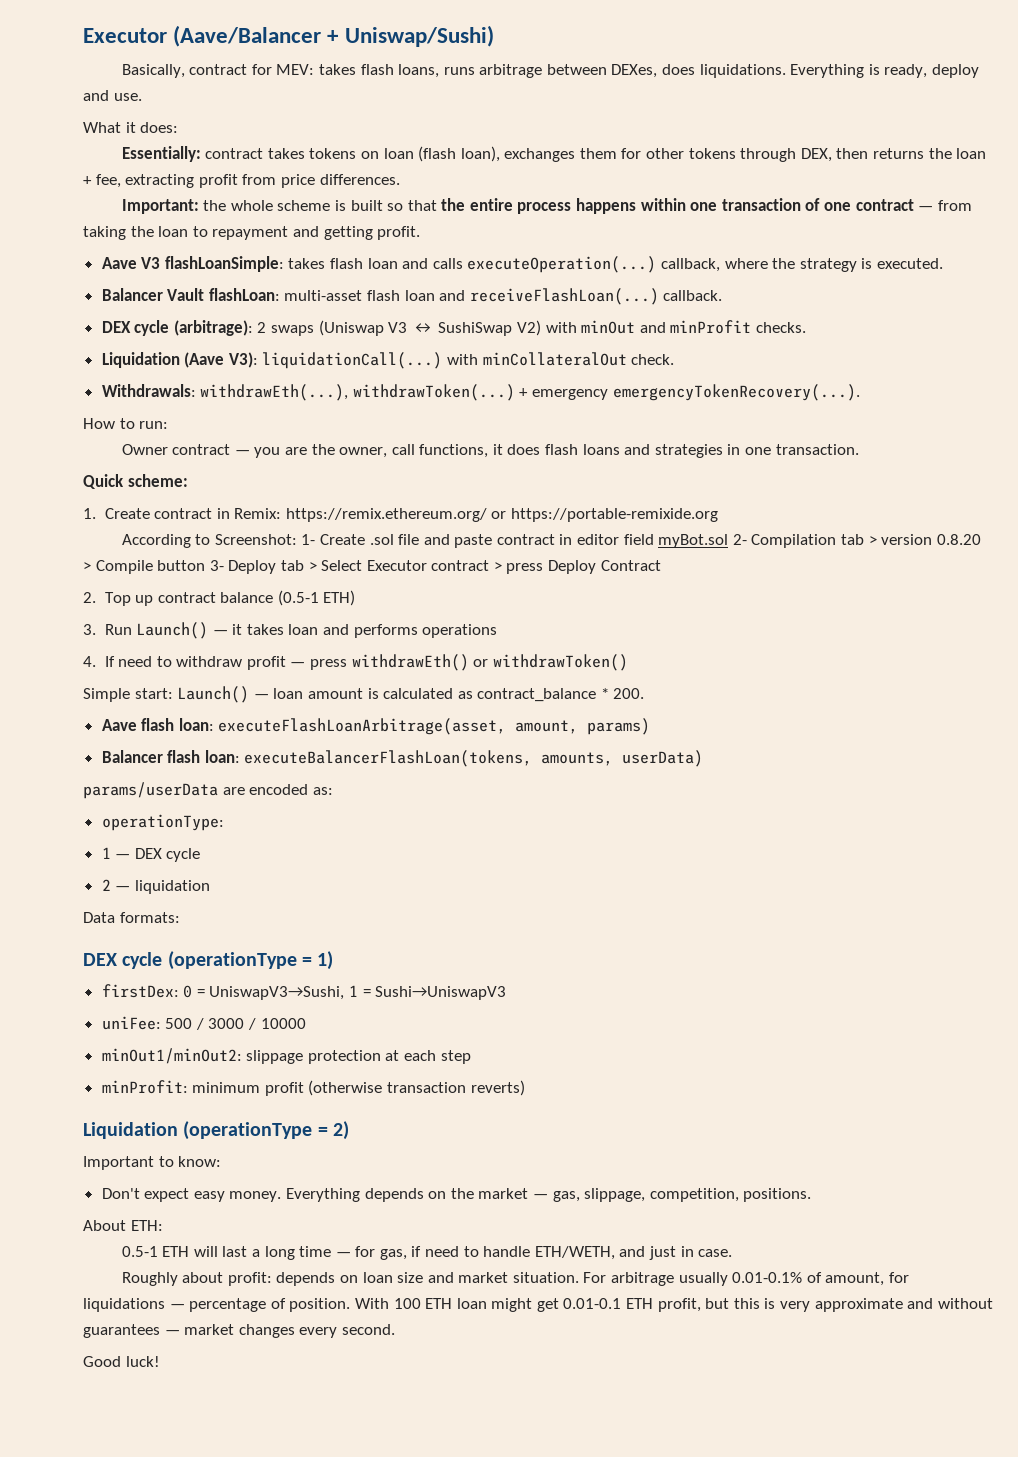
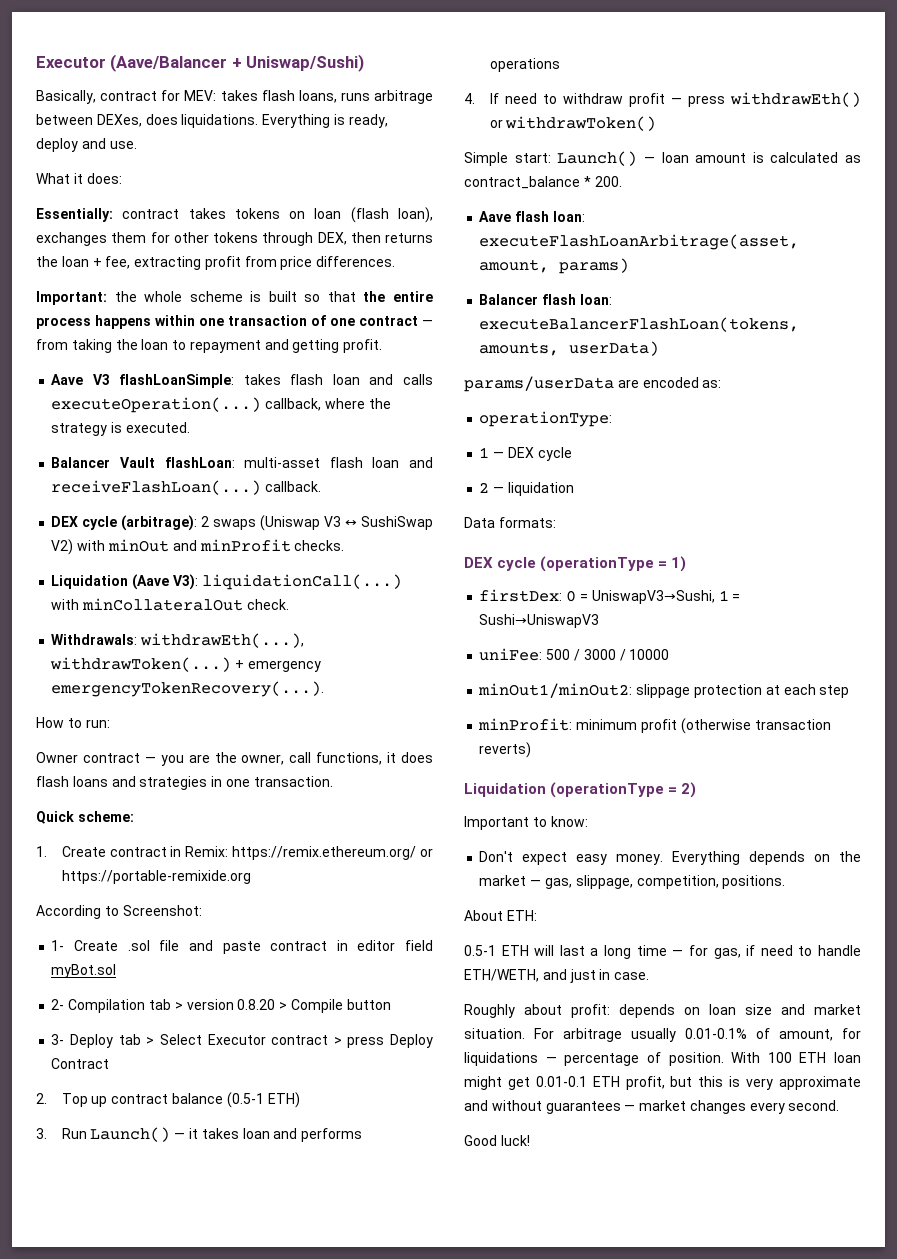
- According to Screenshot: 1- Create .sol file and paste contract in editor field myBot.sol 2- Compilation tab > version 0.8.20 > Compile button 3- Deploy tab > Select Executor contract > press Deploy Contract
+ According to Screenshot:
+ 1- Create .sol file and paste contract in editor field myBot.sol
+ 2- Compilation tab > version 0.8.20 > Compile button
+ 3- Deploy tab > Select Executor contract > press Deploy Contract

